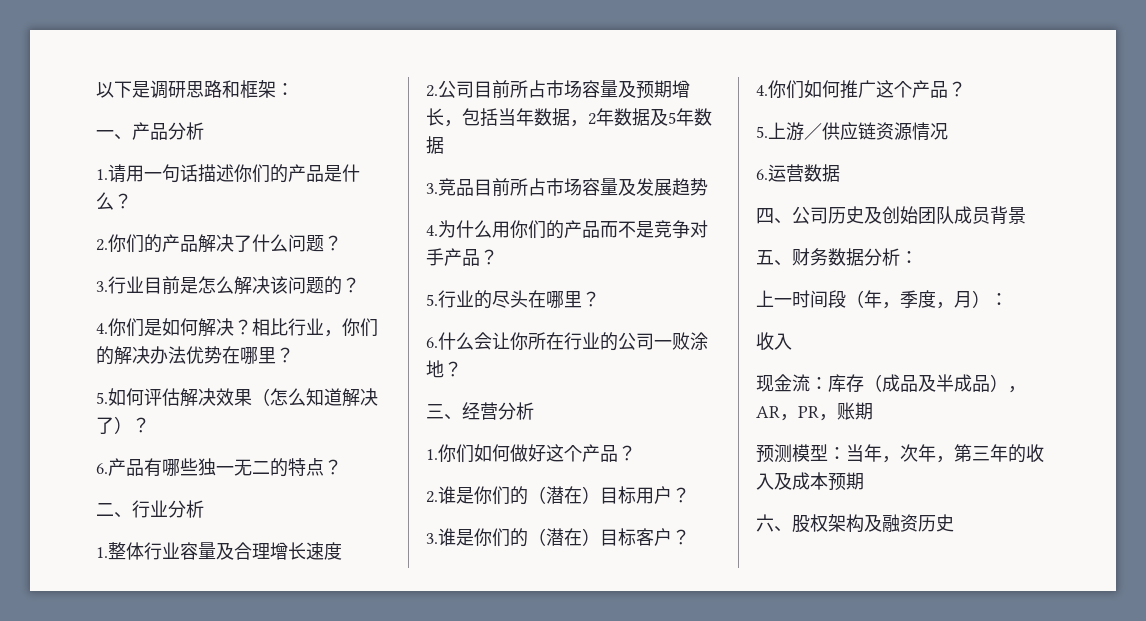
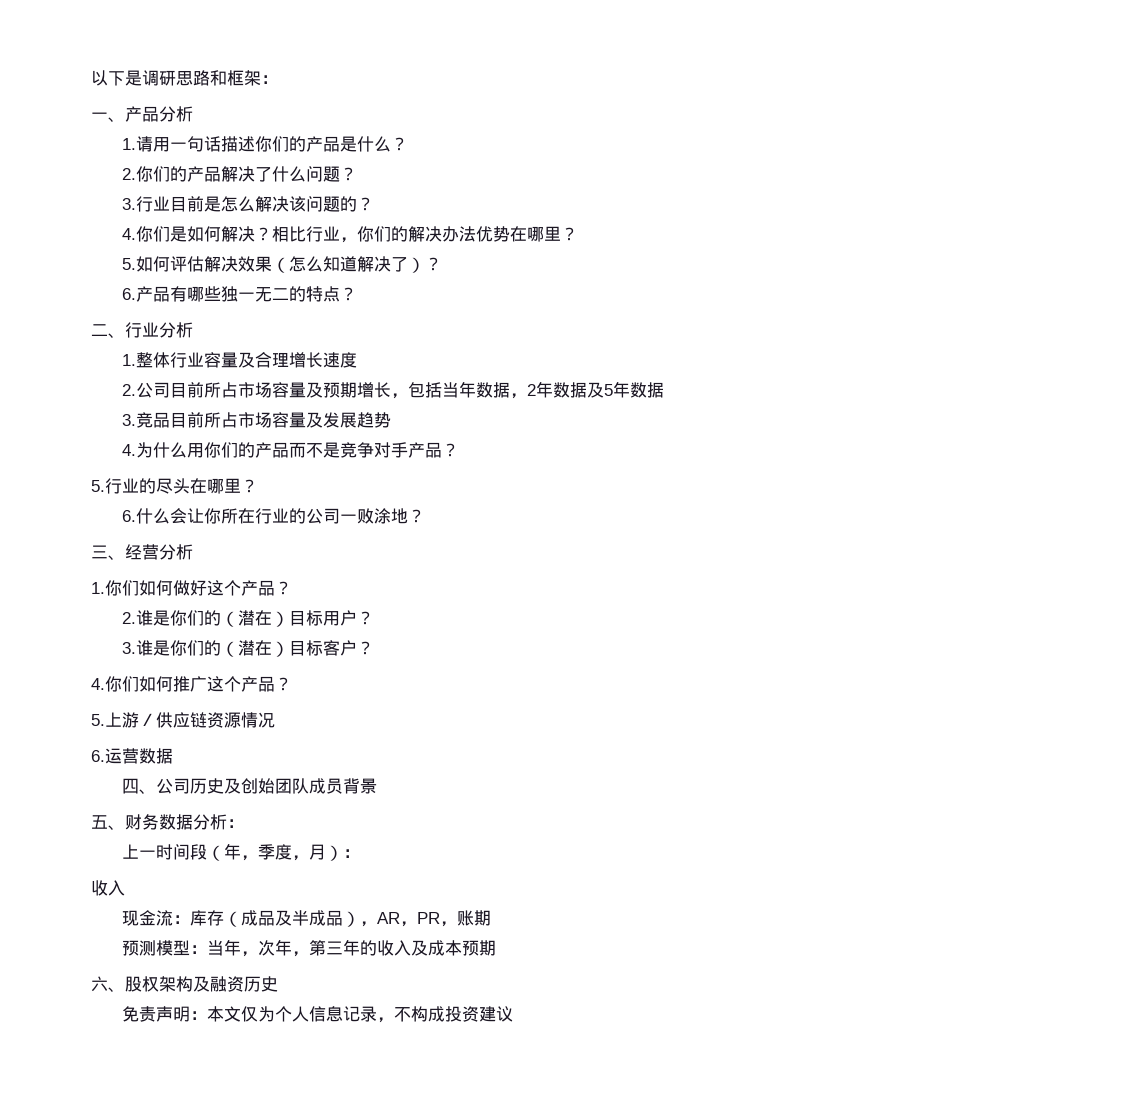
+ 免责声明：本文仅为个人信息记录，不构成投资建议

